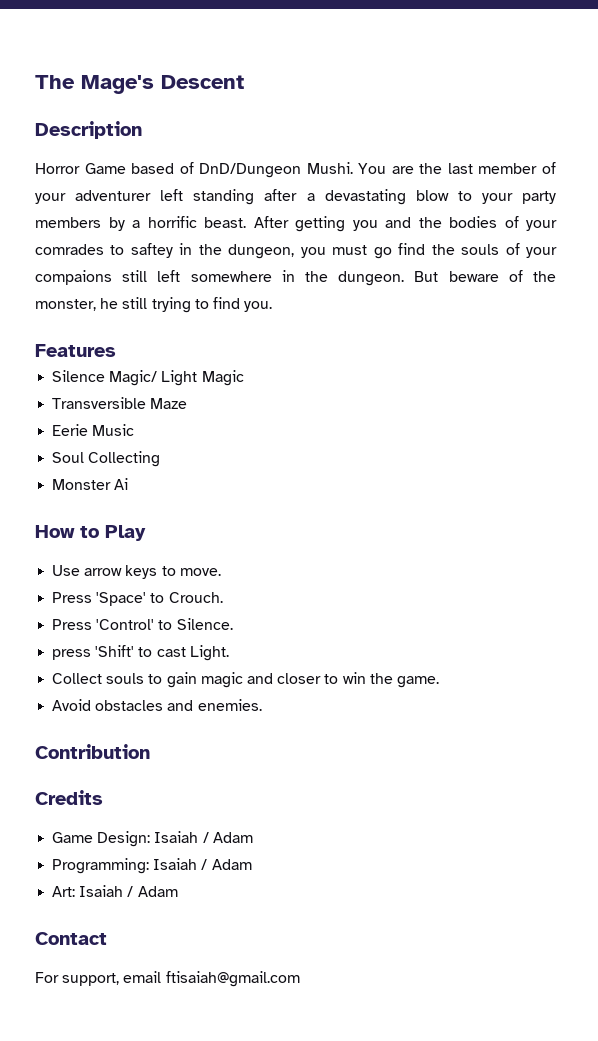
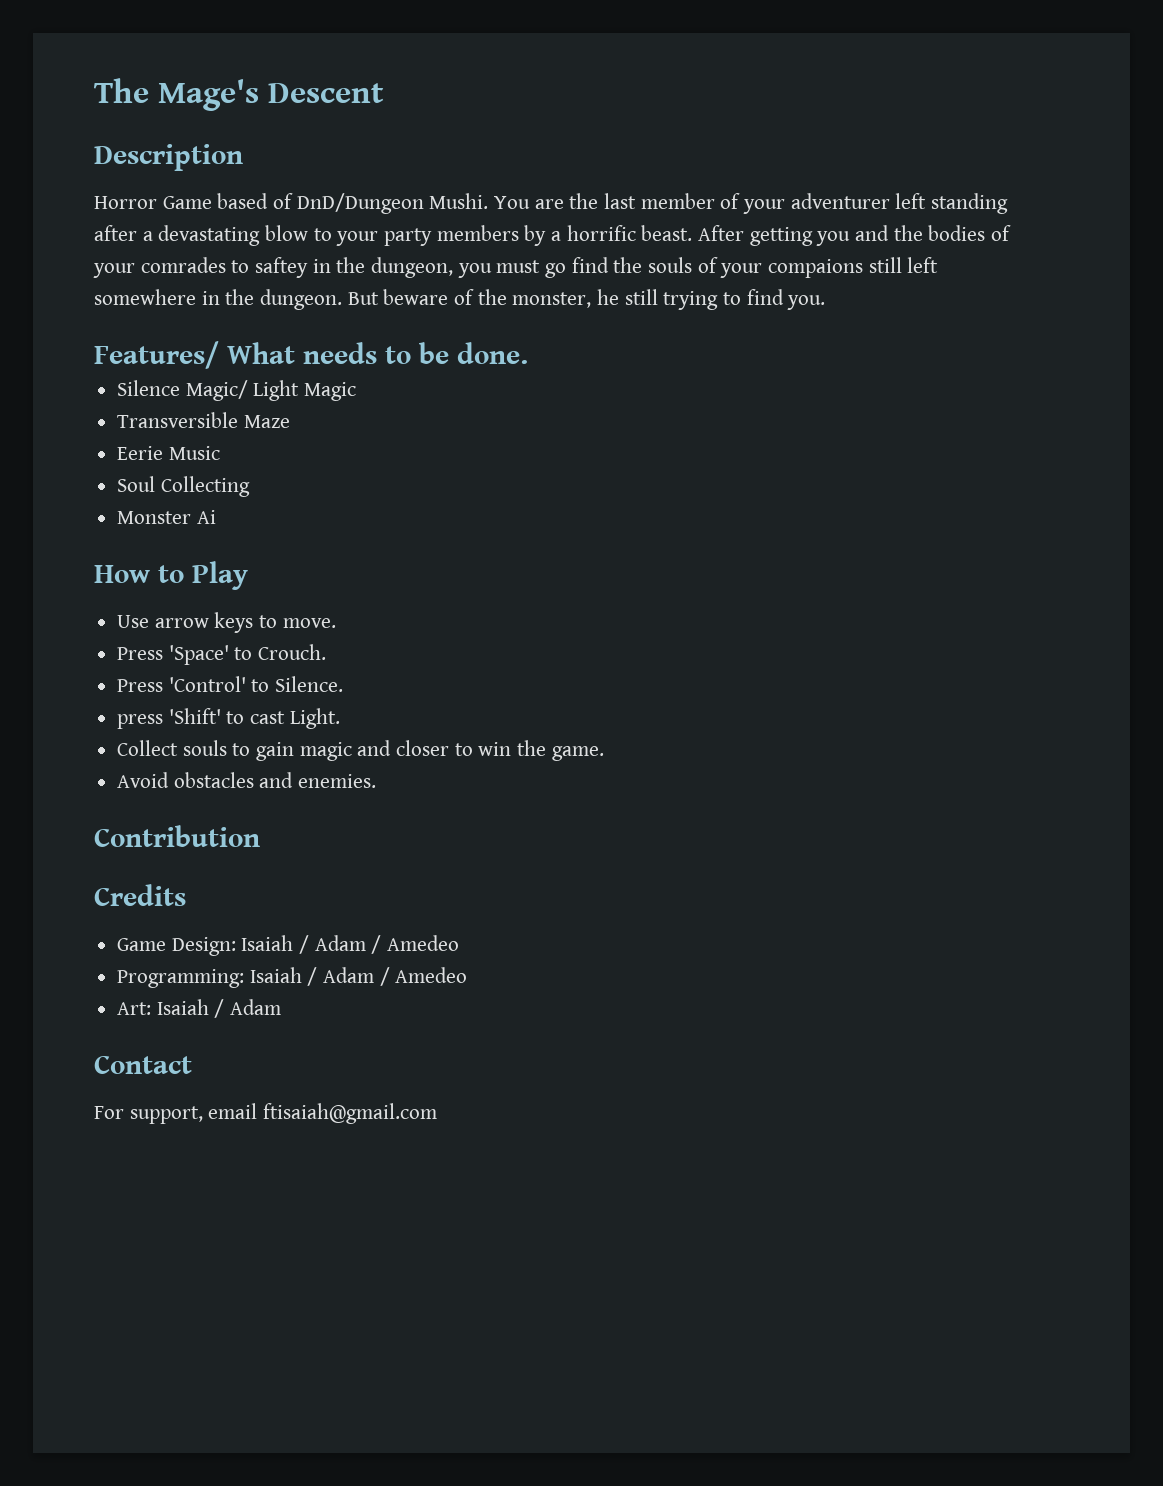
- Features
+ Features/ What needs to be done.
- Game Design: Isaiah / Adam
+ Game Design: Isaiah / Adam / Amedeo
- Programming: Isaiah / Adam
+ Programming: Isaiah / Adam / Amedeo

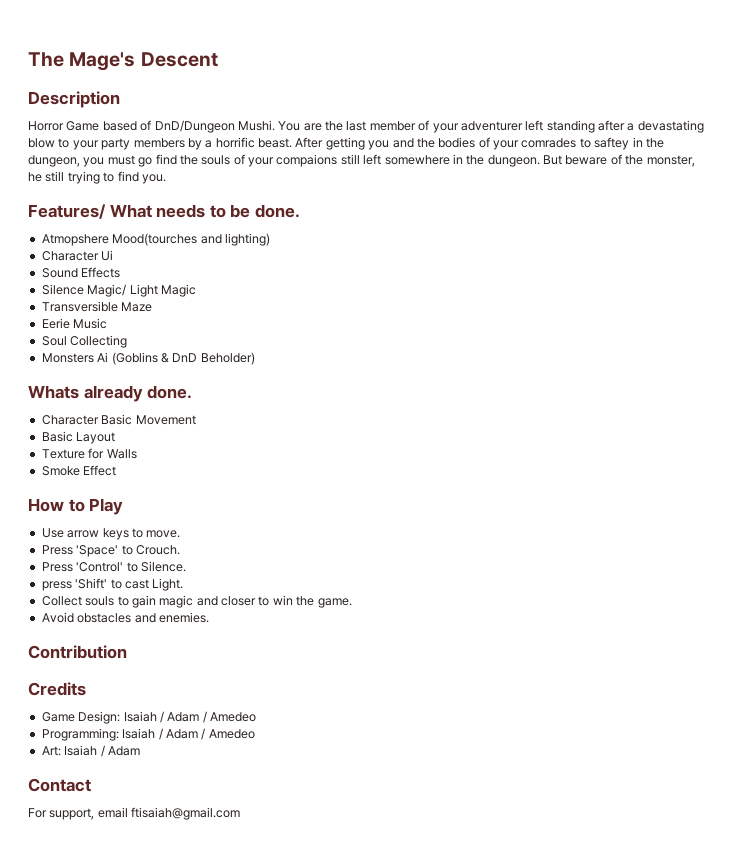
+ Atmopshere Mood(tourches and lighting)
+ Character Ui
+ Sound Effects
- Monster Ai
+ Monsters Ai (Goblins & DnD Beholder)
+ Whats already done.
+ Character Basic Movement
+ Basic Layout
+ Texture for Walls
+ Smoke Effect

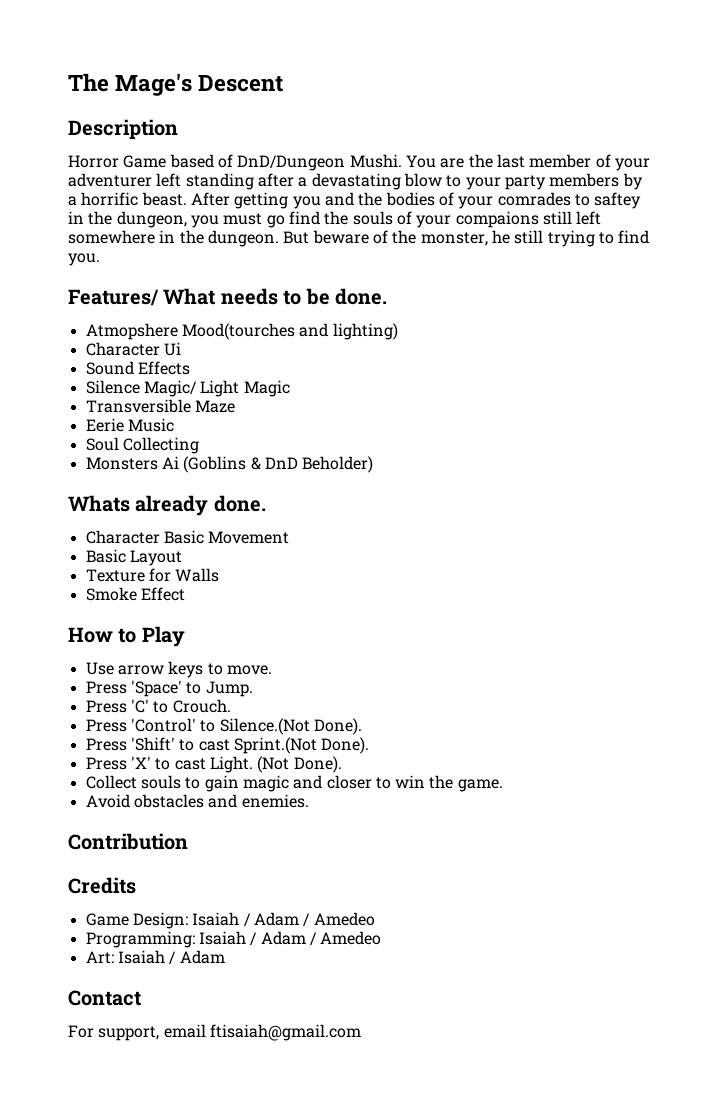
- Press 'Space' to Crouch.
+ Press 'Space' to Jump.
+ Press 'C' to Crouch.
- Press 'Control' to Silence.
- press 'Shift' to cast Light.
+ Press 'Control' to Silence.(Not Done).
+ Press 'Shift' to cast Sprint.(Not Done).
+ Press 'X' to cast Light. (Not Done).

